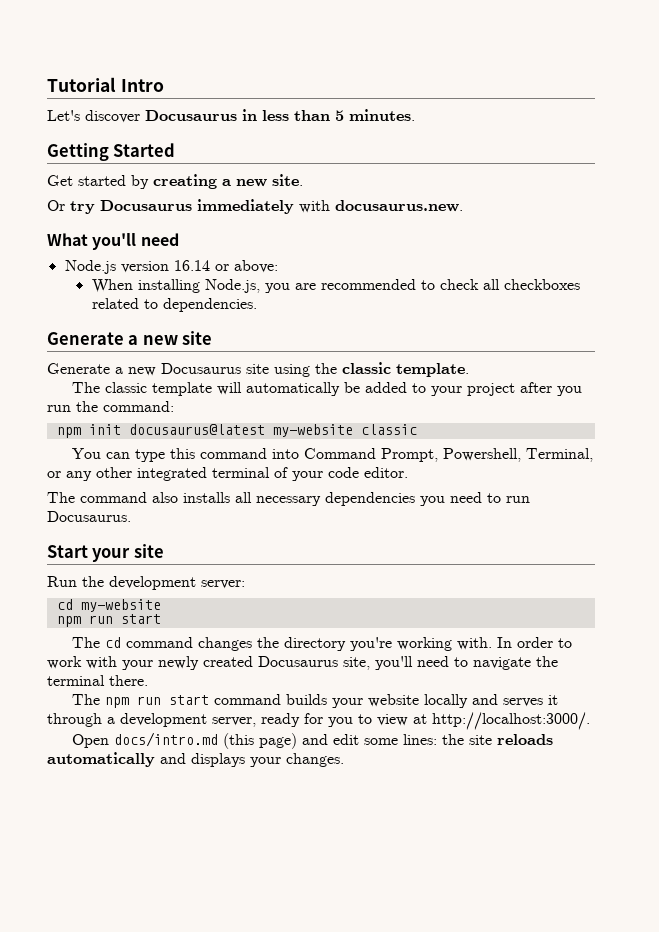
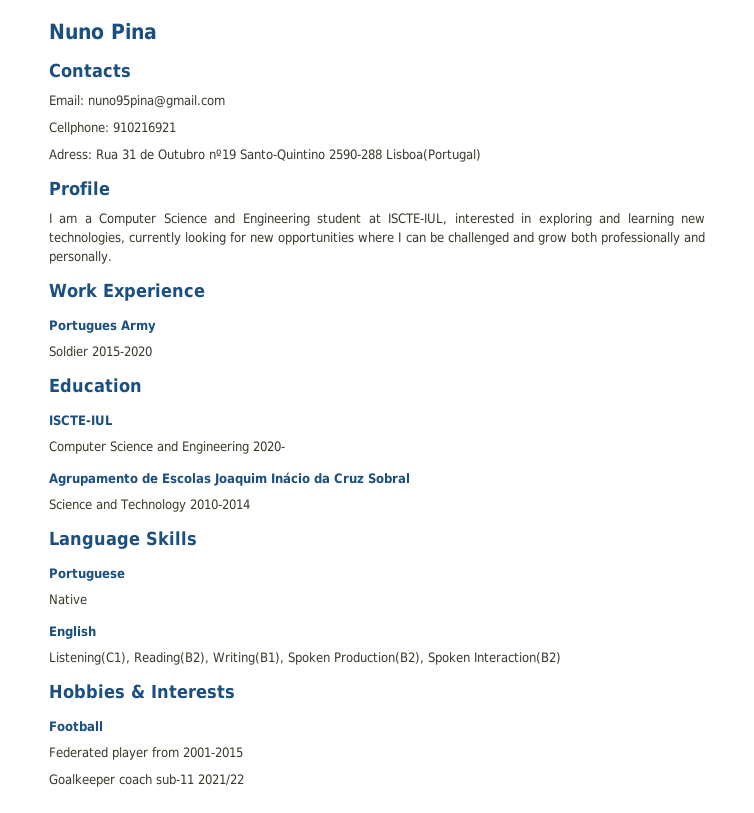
- Tutorial Intro
- Let's discover Docusaurus in less than 5 minutes.
- Getting Started
- Get started by creating a new site.
- Or try Docusaurus immediately with docusaurus.new.
- What you'll need
- Node.js version 16.14 or above:
- When installing Node.js, you are recommended to check all checkboxes related to dependencies.
- Generate a new site
- Generate a new Docusaurus site using the classic template.
- The classic template will automatically be added to your project after you run the command:
- npm init docusaurus@latest my-website classic
- You can type this command into Command Prompt, Powershell, Terminal, or any other integrated terminal of your code editor.
- The command also installs all necessary dependencies you need to run Docusaurus.
- Start your site
- Run the development server:
- cd my-website
- npm run start
- The cd command changes the directory you're working with. In order to work with your newly created Docusaurus site, you'll need to navigate the terminal there.
- The npm run start command builds your website locally and serves it through a development server, ready for you to view at http://localhost:3000/.
- Open docs/intro.md (this page) and edit some lines: the site reloads automatically and displays your changes.
+ Nuno Pina
+ Contacts
+ Email: nuno95pina@gmail.com
+ Cellphone: 910216921
+ Adress: Rua 31 de Outubro nº19 Santo-Quintino 2590-288 Lisboa(Portugal)
+ Profile
+ I am a Computer Science and Engineering student at ISCTE-IUL, interested in exploring and learning new technologies, currently looking for new opportunities where I can be challenged and grow both professionally and personally.
+ Work Experience
+ Portugues Army
+ Soldier 2015-2020
+ Education
+ ISCTE-IUL
+ Computer Science and Engineering 2020-
+ Agrupamento de Escolas Joaquim Inácio da Cruz Sobral
+ Science and Technology 2010-2014
+ Language Skills
+ Portuguese
+ Native
+ English
+ Listening(C1), Reading(B2), Writing(B1), Spoken Production(B2), Spoken Interaction(B2)
+ Hobbies & Interests
+ Football
+ Federated player from 2001-2015
+ Goalkeeper coach sub-11 2021/22

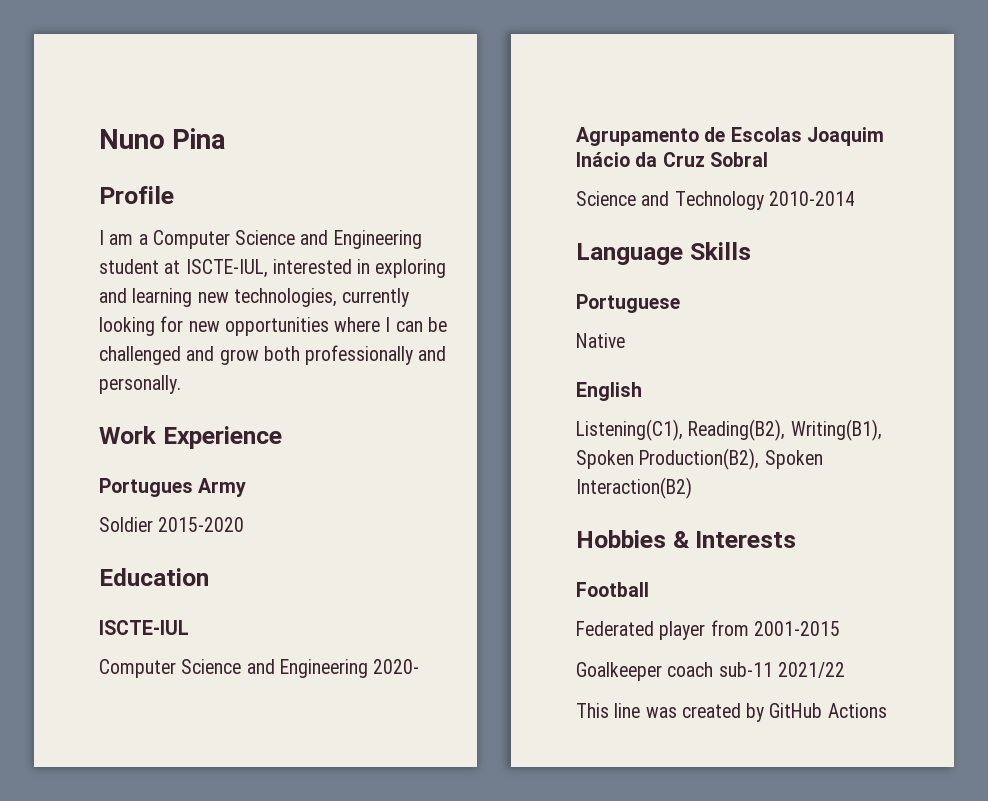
- Contacts
- Email: nuno95pina@gmail.com
- Cellphone: 910216921
- Adress: Rua 31 de Outubro nº19 Santo-Quintino 2590-288 Lisboa(Portugal)
+ This line was created by GitHub Actions

